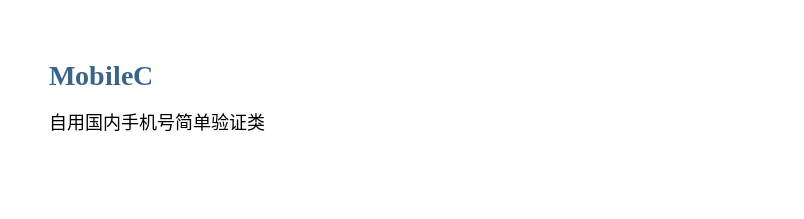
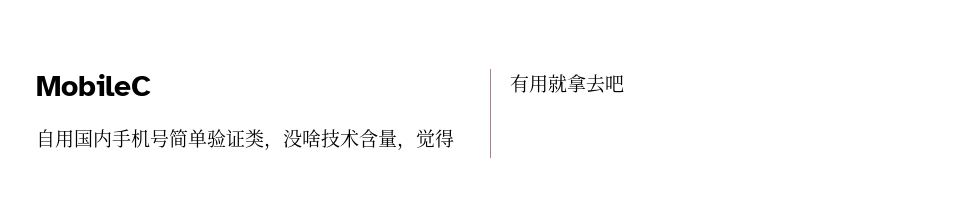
- 自用国内手机号简单验证类
+ 自用国内手机号简单验证类，没啥技术含量，觉得有用就拿去吧

